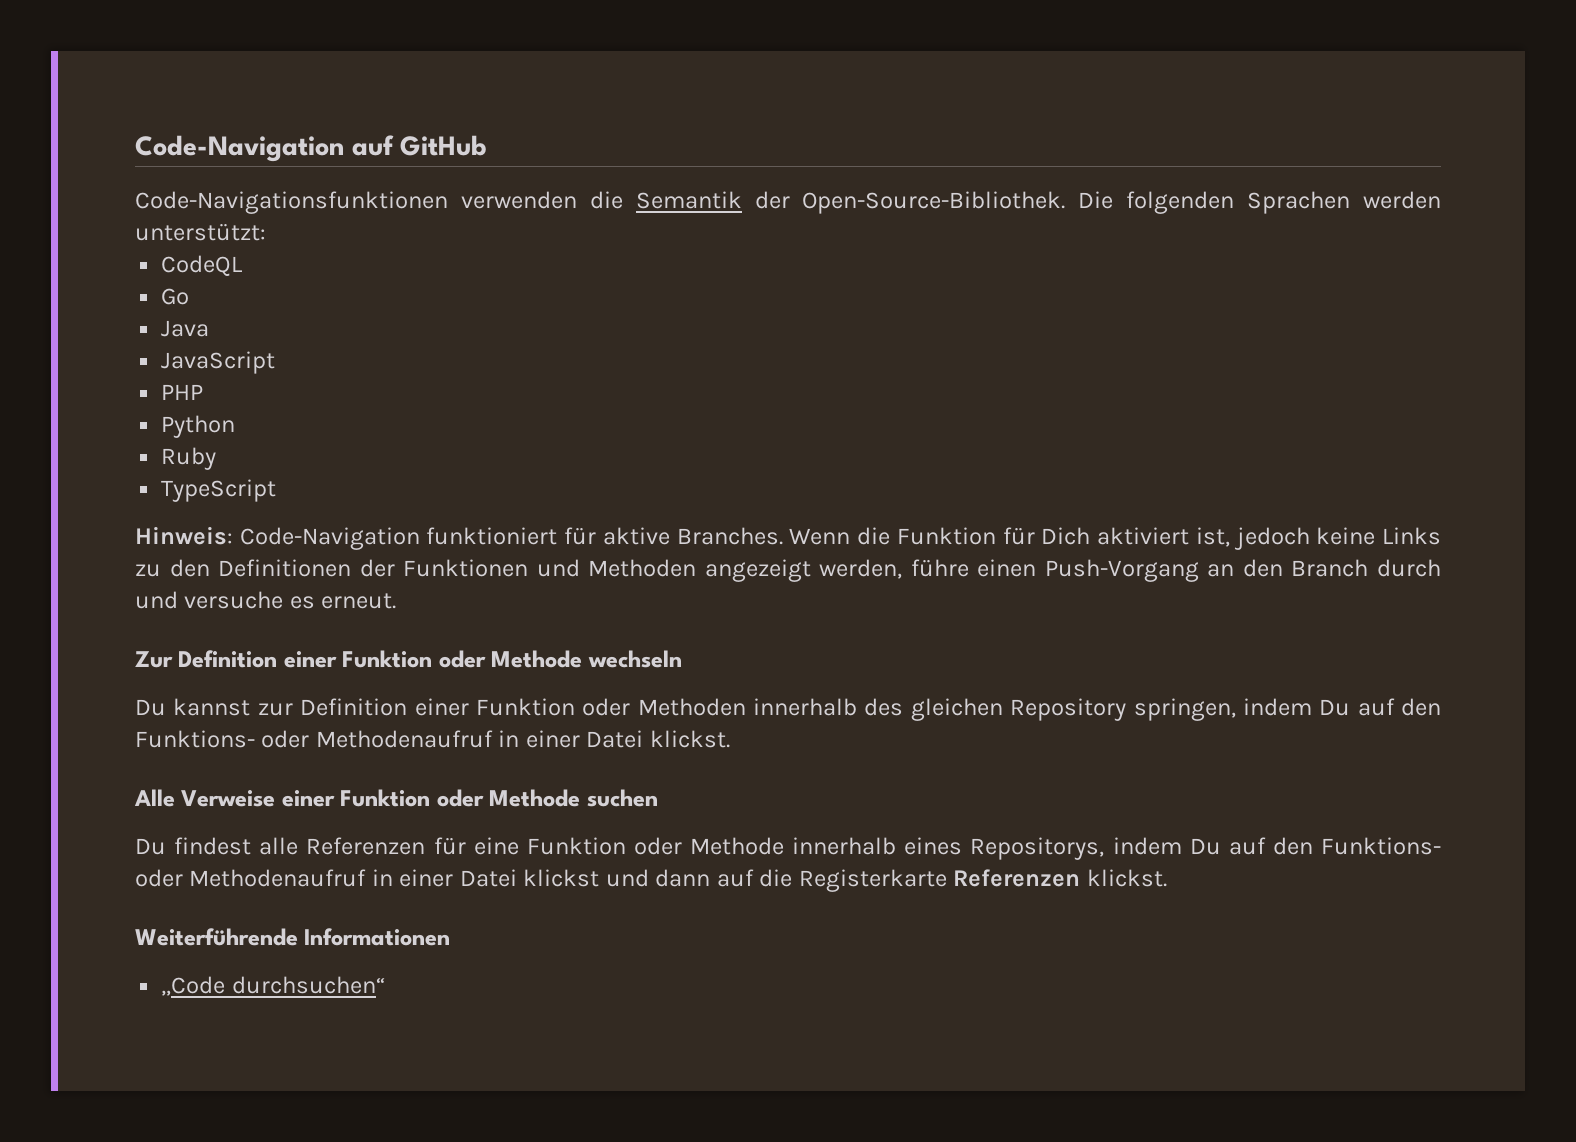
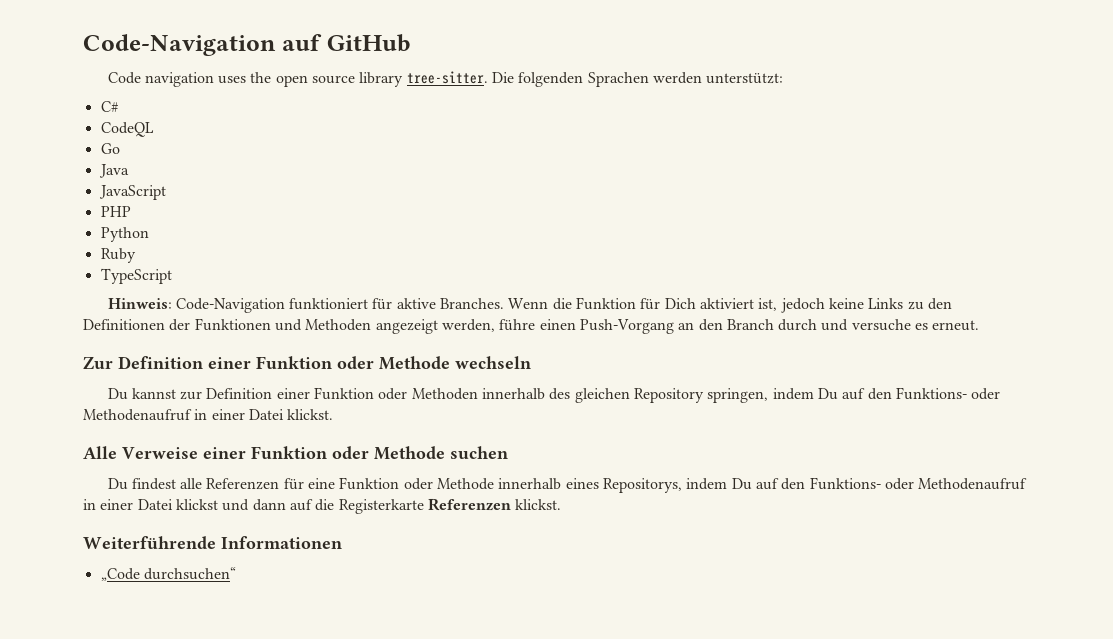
- Code-Navigationsfunktionen verwenden die Semantik der Open-Source-Bibliothek.
+ Code navigation uses the open source library tree-sitter.
+ C#

